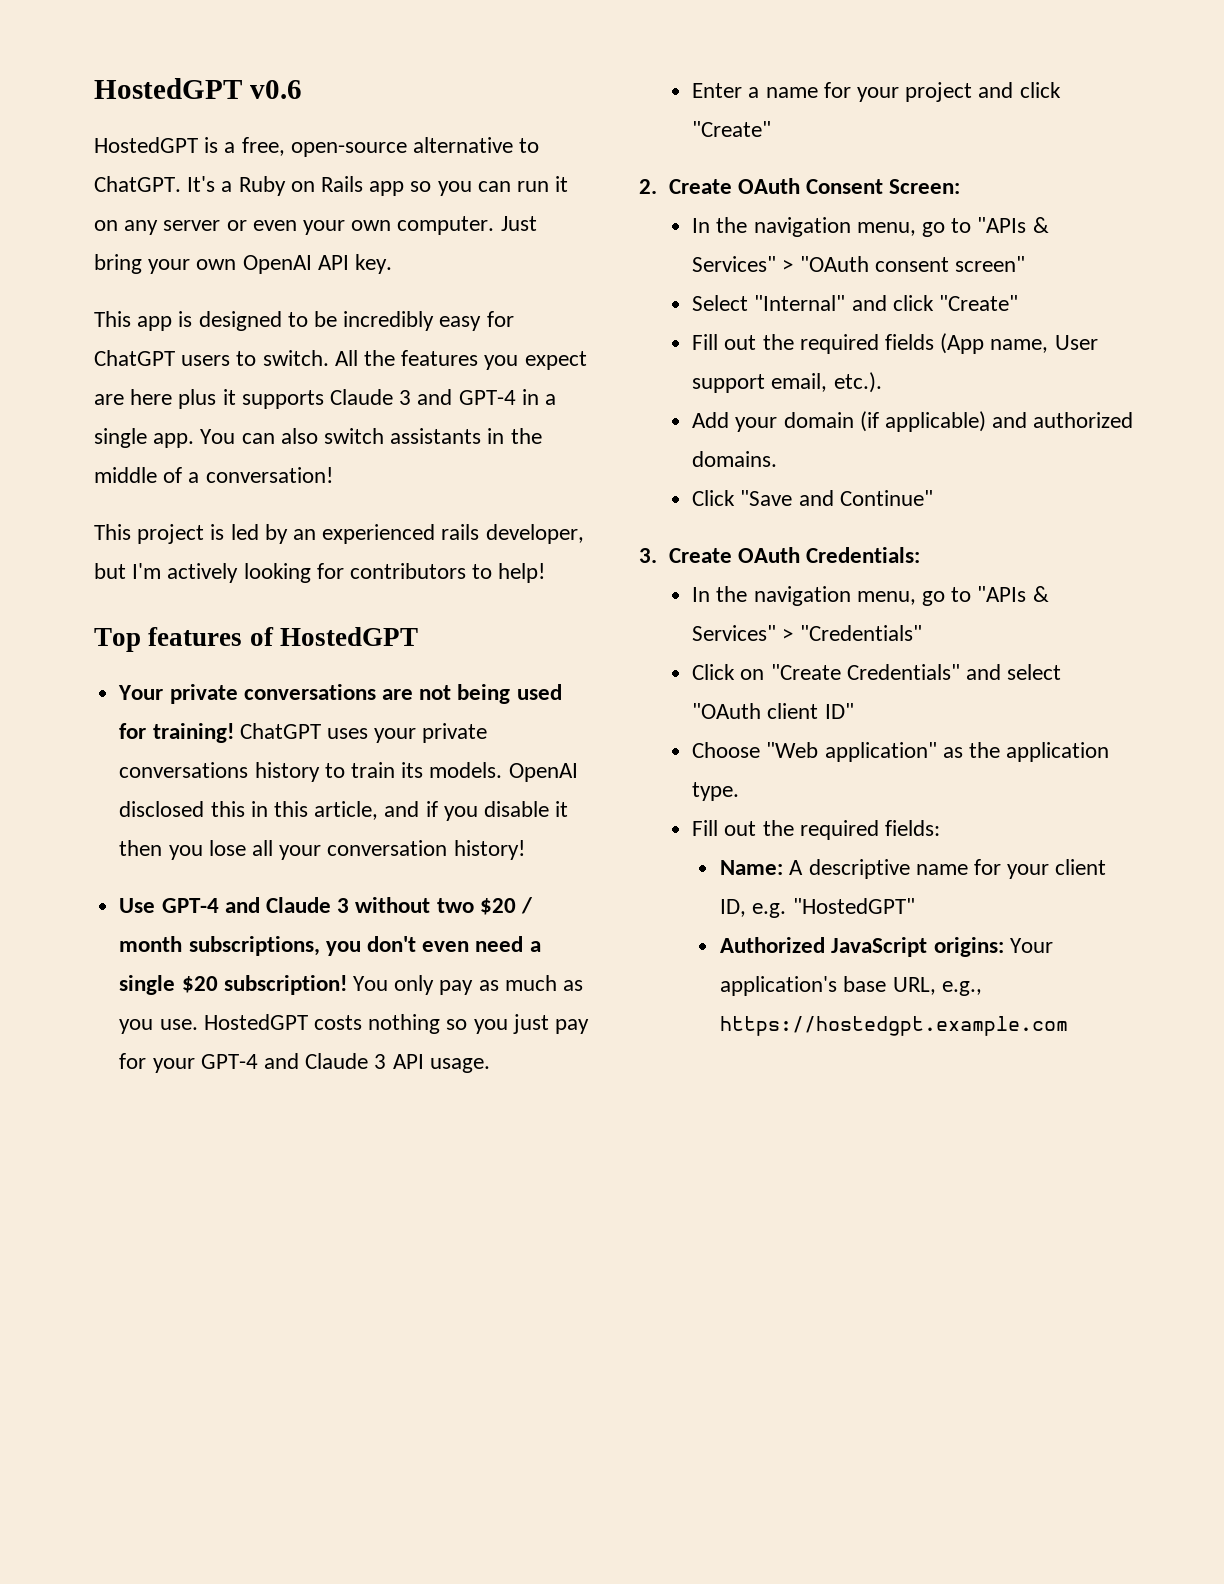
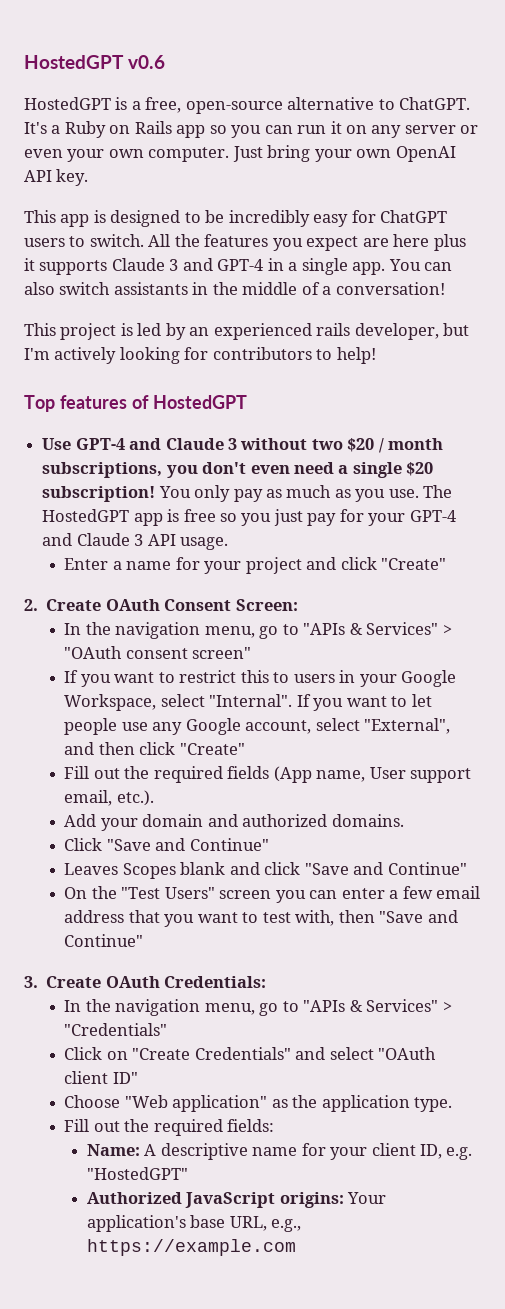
- Your private conversations are not being used for training! ChatGPT uses your private conversations history to train its models. OpenAI disclosed this in this article, and if you disable it then you lose all your conversation history!
- HostedGPT costs nothing so you just pay for your GPT-4 and Claude 3 API usage.
+ The HostedGPT app is free so you just pay for your GPT-4 and Claude 3 API usage.
- Select "Internal" and click "Create"
+ If you want to restrict this to users in your Google Workspace, select "Internal". If you want to let people use any Google account, select "External", and then click "Create"
- Add your domain (if applicable) and authorized domains.
+ Add your domain and authorized domains.
+ Leaves Scopes blank and click "Save and Continue"
+ On the "Test Users" screen you can enter a few email address that you want to test with, then "Save and Continue"
- Authorized JavaScript origins: Your application's base URL, e.g., https://hostedgpt.example.com
+ Authorized JavaScript origins: Your application's base URL, e.g., https://example.com

